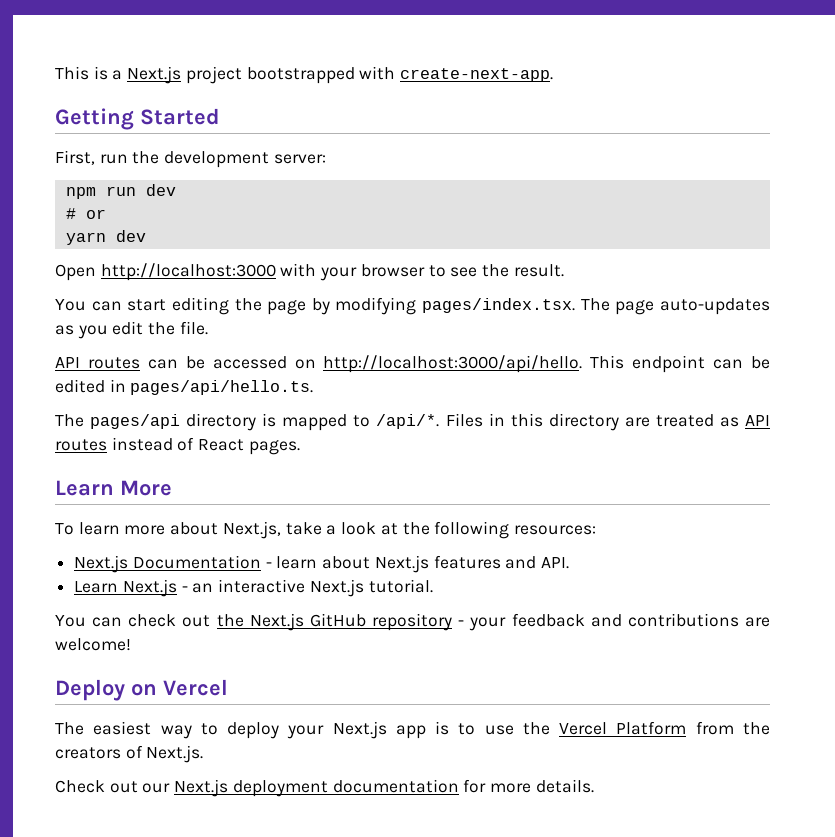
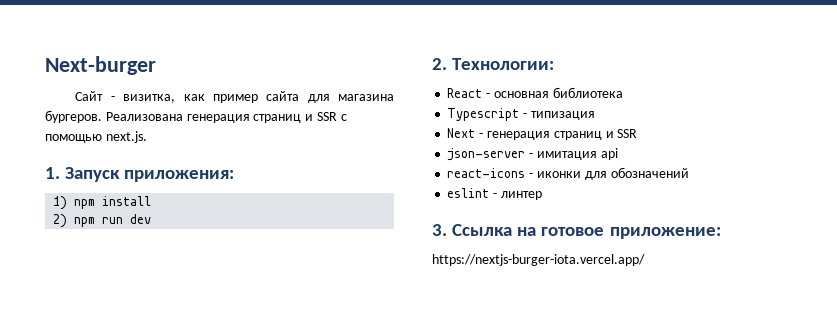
- This is a Next.js project bootstrapped with create-next-app.
- Getting Started
- First, run the development server:
- npm run dev
- # or
- yarn dev
- Open http://localhost:3000 with your browser to see the result.
- You can start editing the page by modifying pages/index.tsx. The page auto-updates as you edit the file.
- API routes can be accessed on http://localhost:3000/api/hello. This endpoint can be edited in pages/api/hello.ts.
- The pages/api directory is mapped to /api/*. Files in this directory are treated as API routes instead of React pages.
- Learn More
- To learn more about Next.js, take a look at the following resources:
- Next.js Documentation - learn about Next.js features and API.
- Learn Next.js - an interactive Next.js tutorial.
- You can check out the Next.js GitHub repository - your feedback and contributions are welcome!
- Deploy on Vercel
- The easiest way to deploy your Next.js app is to use the Vercel Platform from the creators of Next.js.
- Check out our Next.js deployment documentation for more details.
+ Next-burger
+ Сайт - визитка, как пример сайта для магазина бургеров. Реализована генерация страниц и SSR с помощью next.js.
+ 1. Запуск приложения:
+ 1) npm install
+ 2) npm run dev
+ 2. Технологии:
+ React - основная библиотека
+ Typescript - типизация
+ Next - генерация страниц и SSR
+ json-server - имитация api
+ react-icons - иконки для обозначений
+ eslint - линтер
+ 3. Ссылка на готовое приложение:
+ https://nextjs-burger-iota.vercel.app/

